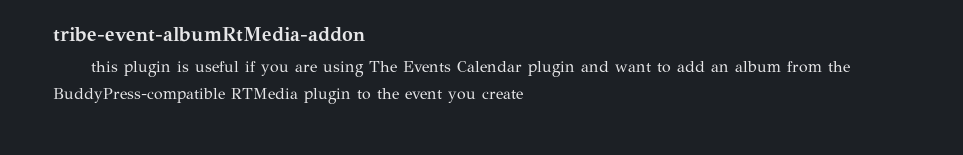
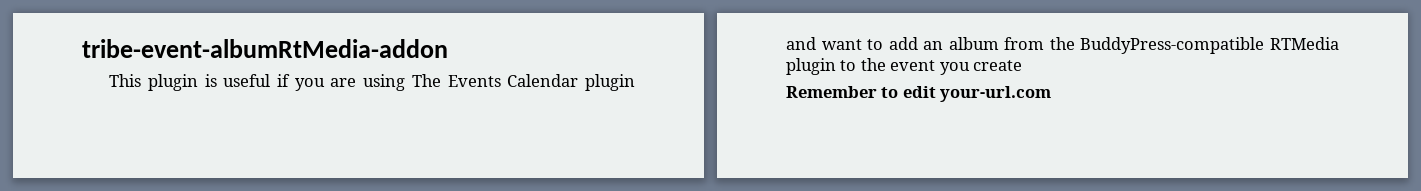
- this plugin is useful if you are using The Events Calendar plugin and want to add an album from the BuddyPress-compatible RTMedia plugin to the event you create
+ This plugin is useful if you are using The Events Calendar plugin and want to add an album from the BuddyPress-compatible RTMedia plugin to the event you create
+ Remember to edit your-url.com

